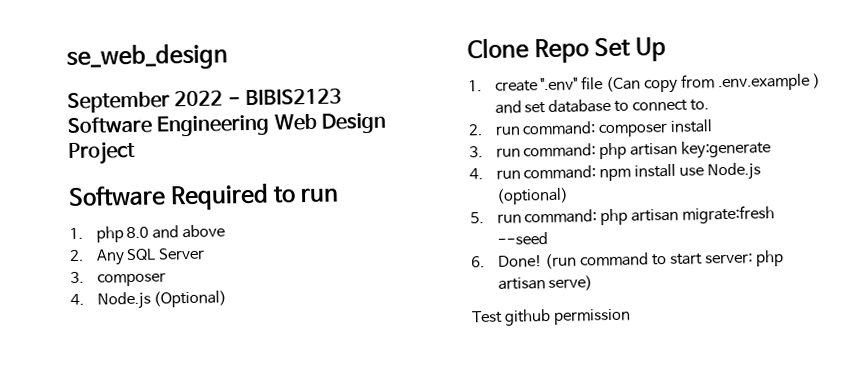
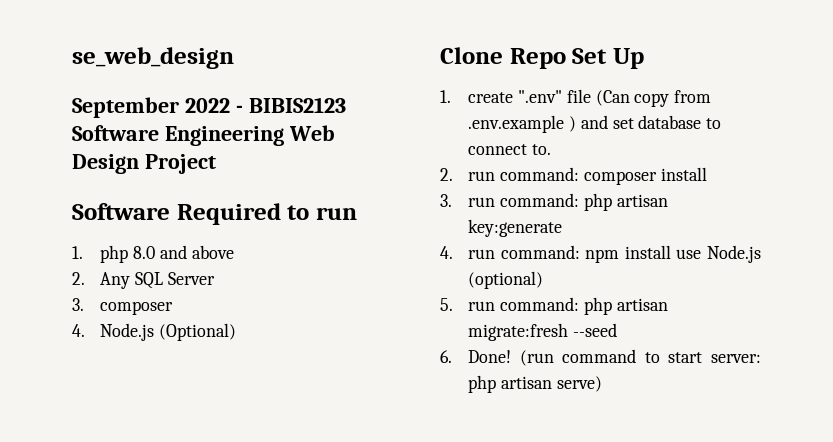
- Test github permission

